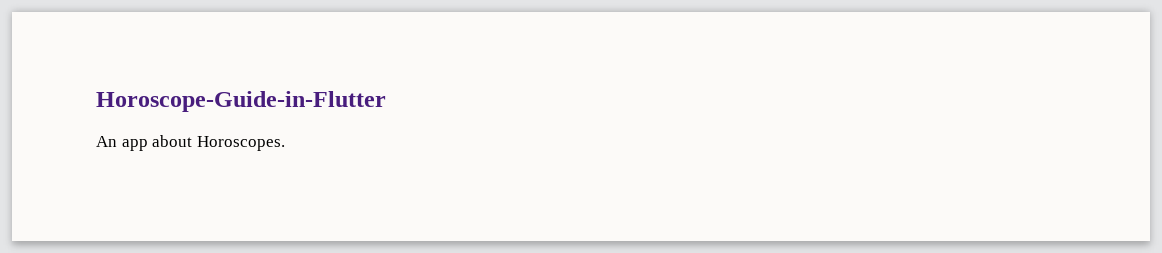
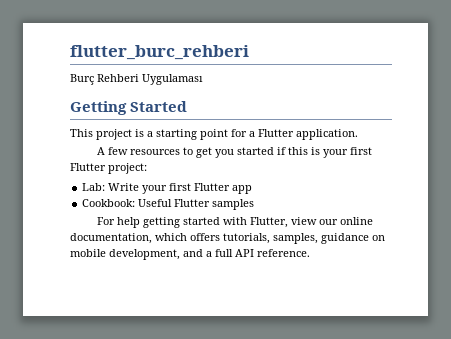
- Horoscope-Guide-in-Flutter
- An app about Horoscopes.
+ flutter_burc_rehberi
+ Burç Rehberi Uygulaması
+ Getting Started
+ This project is a starting point for a Flutter application.
+ A few resources to get you started if this is your first Flutter project:
+ Lab: Write your first Flutter app
+ Cookbook: Useful Flutter samples
+ For help getting started with Flutter, view our online documentation, which offers tutorials, samples, guidance on mobile development, and a full API reference.

